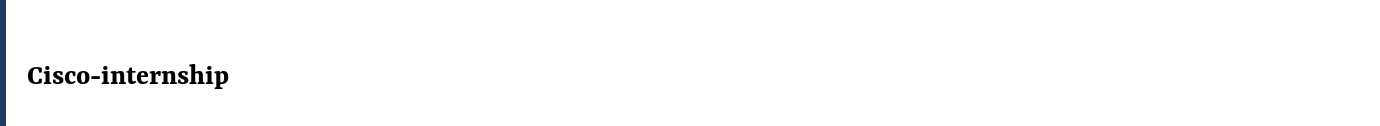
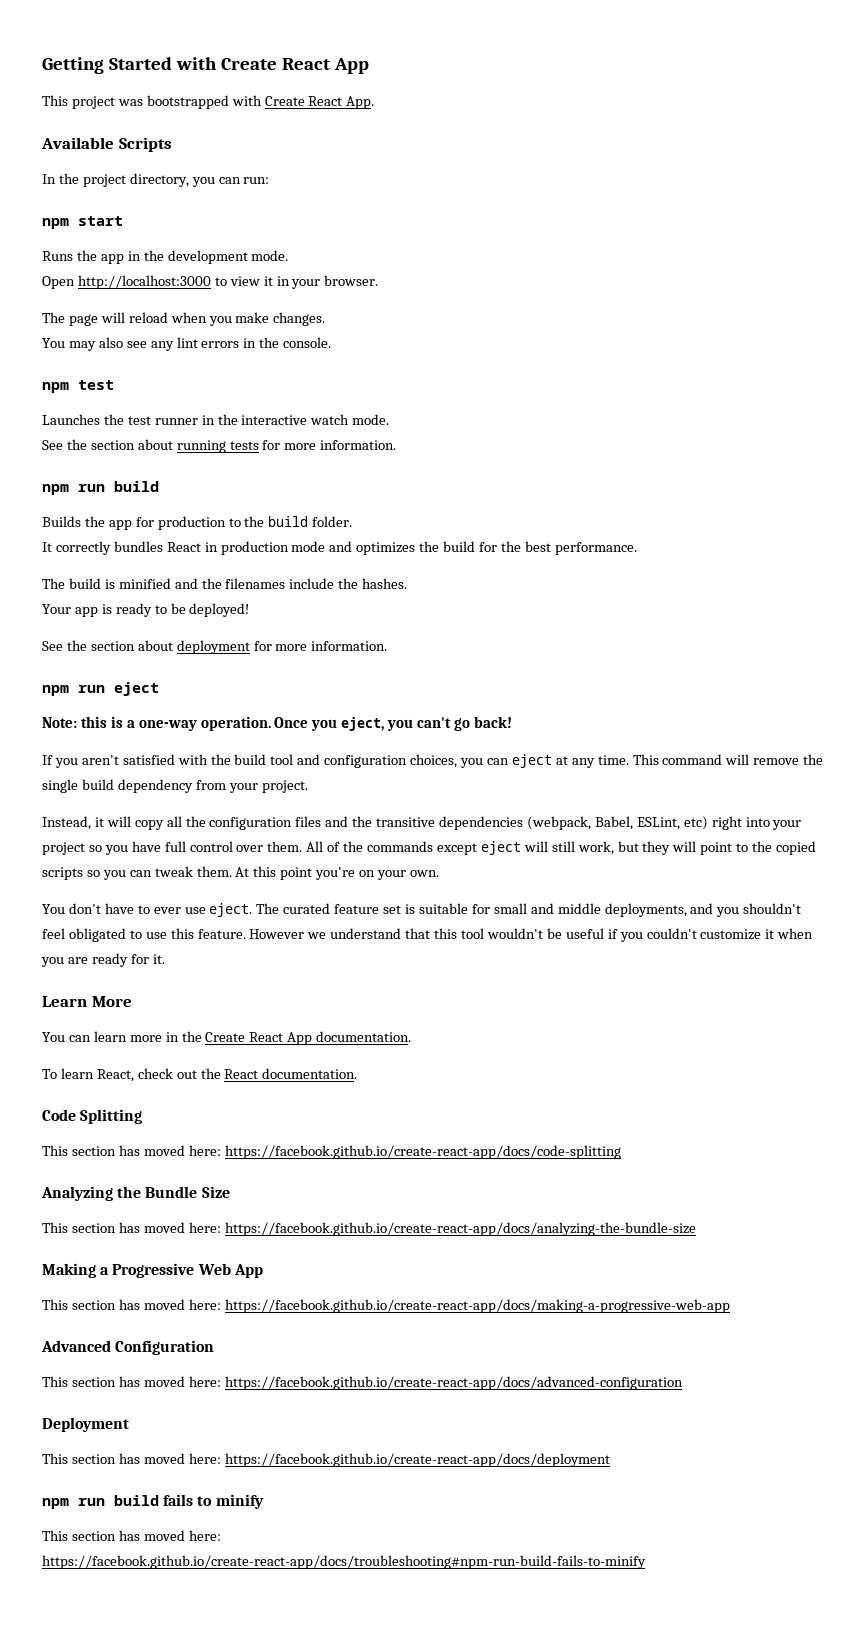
- Cisco-internship
+ Getting Started with Create React App
+ This project was bootstrapped with Create React App.
+ Available Scripts
+ In the project directory, you can run:
+ npm start
+ Runs the app in the development mode.
+ Open http://localhost:3000 to view it in your browser.
+ The page will reload when you make changes.
+ You may also see any lint errors in the console.
+ npm test
+ Launches the test runner in the interactive watch mode.
+ See the section about running tests for more information.
+ npm run build
+ Builds the app for production to the build folder.
+ It correctly bundles React in production mode and optimizes the build for the best performance.
+ The build is minified and the filenames include the hashes.
+ Your app is ready to be deployed!
+ See the section about deployment for more information.
+ npm run eject
+ Note: this is a one-way operation. Once you eject, you can't go back!
+ If you aren't satisfied with the build tool and configuration choices, you can eject at any time. This command will remove the single build dependency from your project.
+ Instead, it will copy all the configuration files and the transitive dependencies (webpack, Babel, ESLint, etc) right into your project so you have full control over them. All of the commands except eject will still work, but they will point to the copied scripts so you can tweak them. At this point you're on your own.
+ You don't have to ever use eject. The curated feature set is suitable for small and middle deployments, and you shouldn't feel obligated to use this feature. However we understand that this tool wouldn't be useful if you couldn't customize it when you are ready for it.
+ Learn More
+ You can learn more in the Create React App documentation.
+ To learn React, check out the React documentation.
+ Code Splitting
+ This section has moved here: https://facebook.github.io/create-react-app/docs/code-splitting
+ Analyzing the Bundle Size
+ This section has moved here: https://facebook.github.io/create-react-app/docs/analyzing-the-bundle-size
+ Making a Progressive Web App
+ This section has moved here: https://facebook.github.io/create-react-app/docs/making-a-progressive-web-app
+ Advanced Configuration
+ This section has moved here: https://facebook.github.io/create-react-app/docs/advanced-configuration
+ Deployment
+ This section has moved here: https://facebook.github.io/create-react-app/docs/deployment
+ npm run build fails to minify
+ This section has moved here: https://facebook.github.io/create-react-app/docs/troubleshooting#npm-run-build-fails-to-minify

